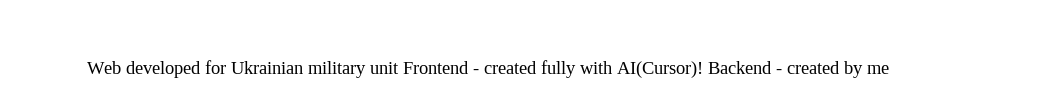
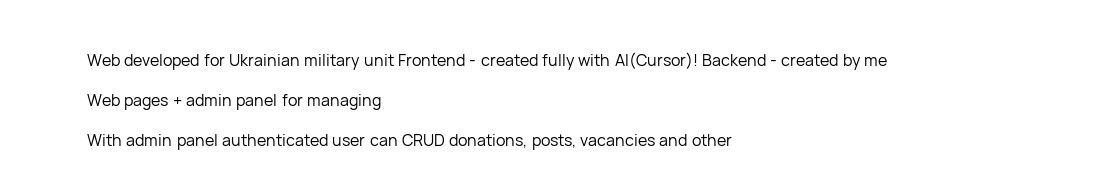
+ Web pages + admin panel for managing
+ With admin panel authenticated user can CRUD donations, posts, vacancies and other

